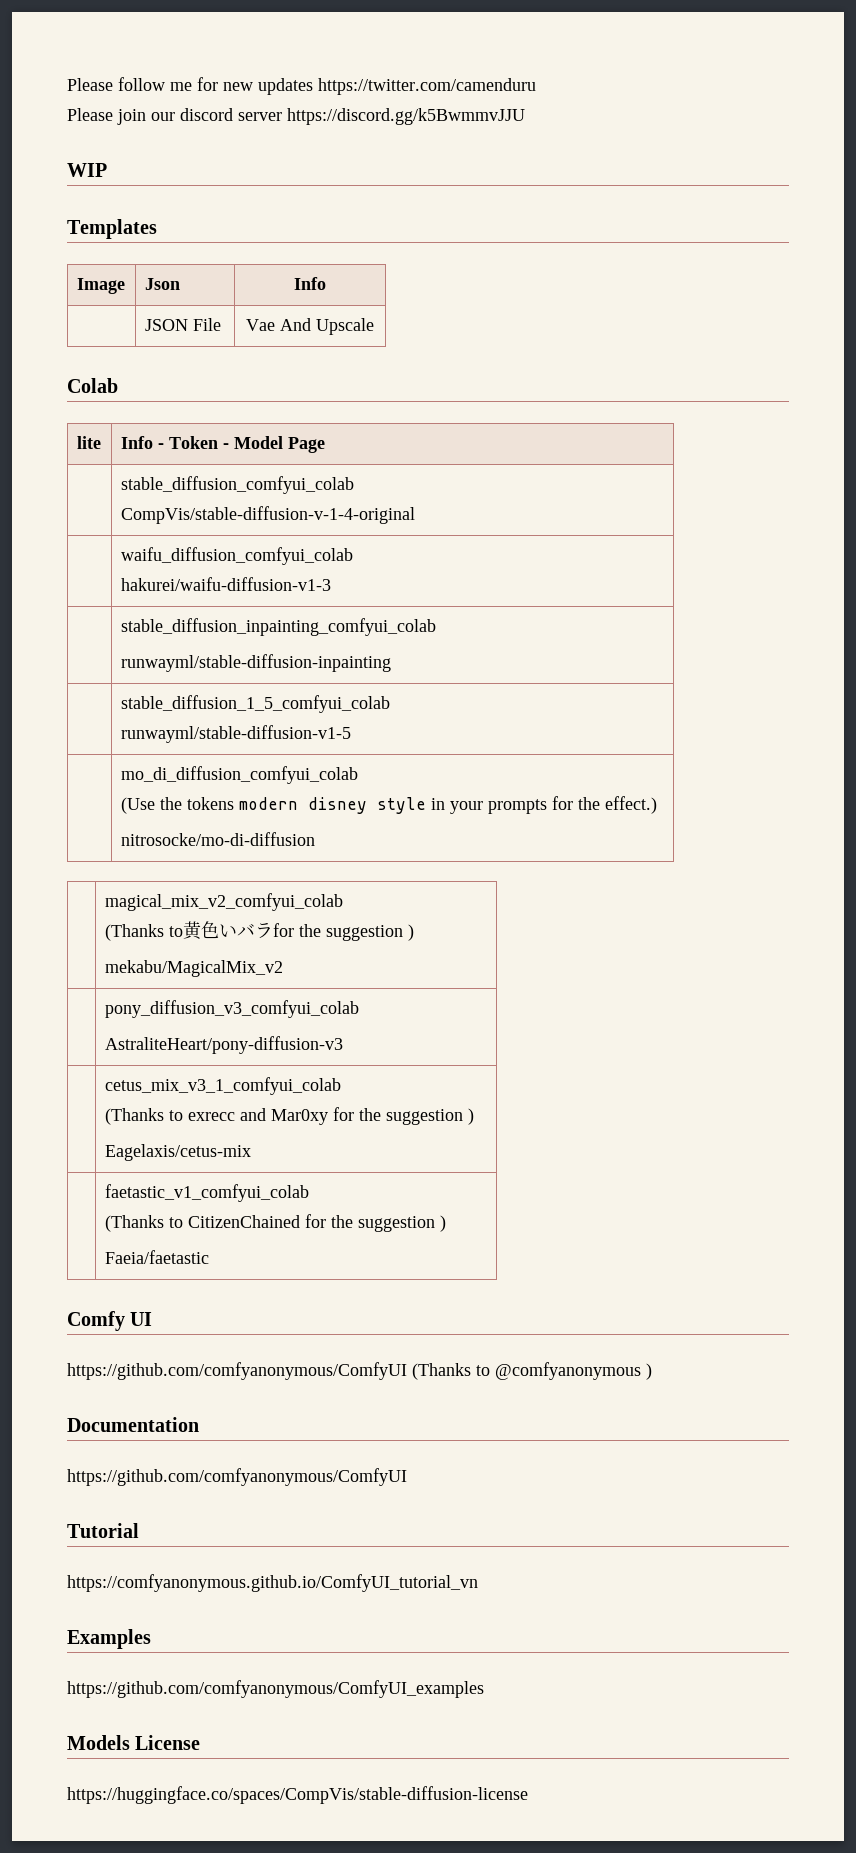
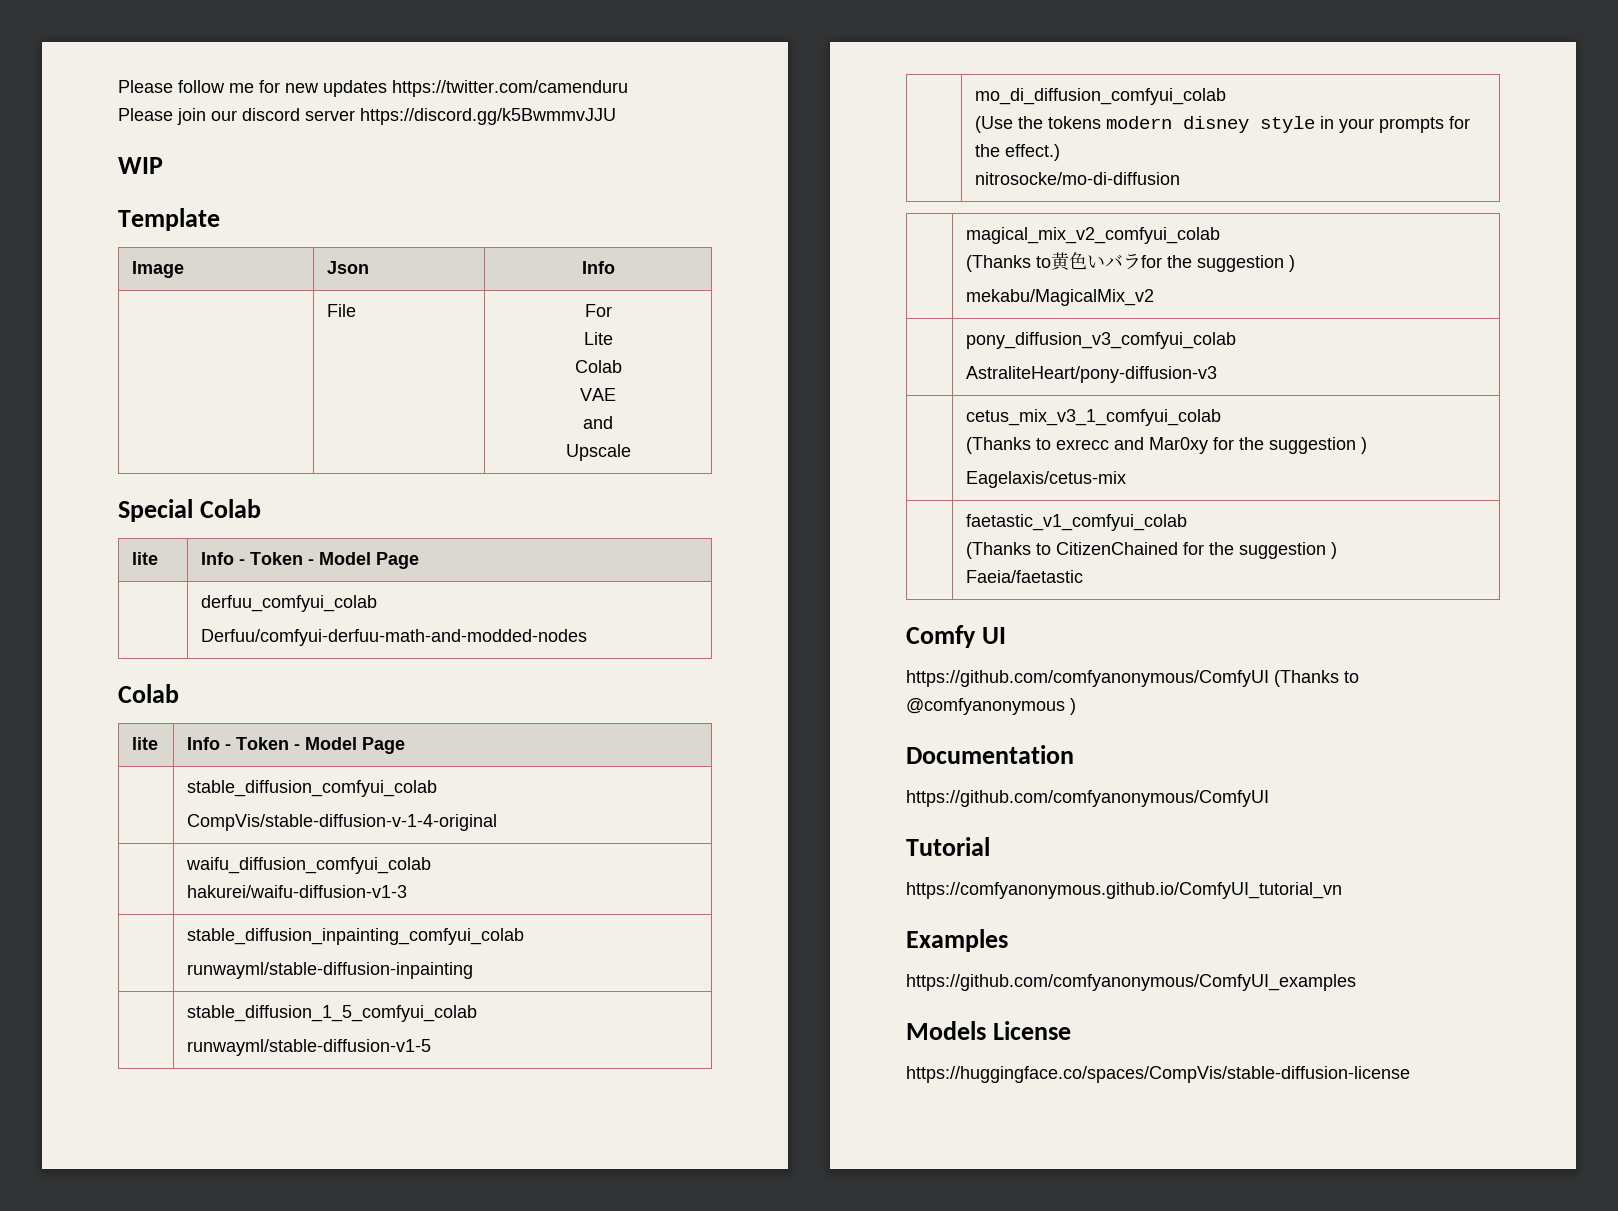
- Templates
+ Template
- | JSON File | Vae And Upscale
+ | File | For
+ Lite
+ Colab
+ VAE
+ and
+ Upscale
+ Special Colab
+ lite | Info - Token - Model Page
+ | derfuu_comfyui_colab
+ Derfuu/comfyui-derfuu-math-and-modded-nodes

